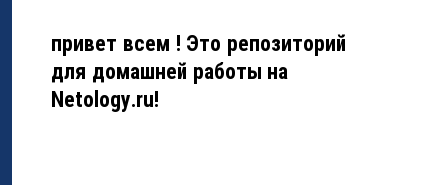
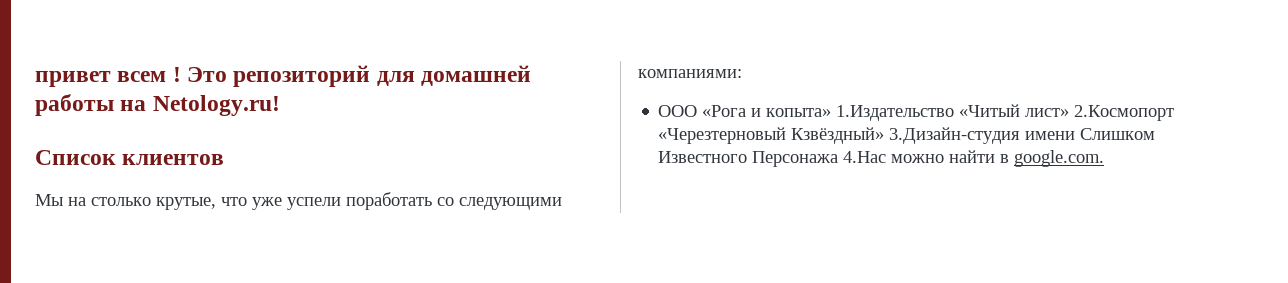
+ Список клиентов
+ Мы на столько крутые, что уже успели поработать со следующими компаниями:
+ ООО «Рога и копыта» 1.Издательство «Читый лист» 2.Космопорт «Черезтерновый Кзвёздный» 3.Дизайн-студия имени Слишком Известного Персонажа 4.Нас можно найти в google.com.

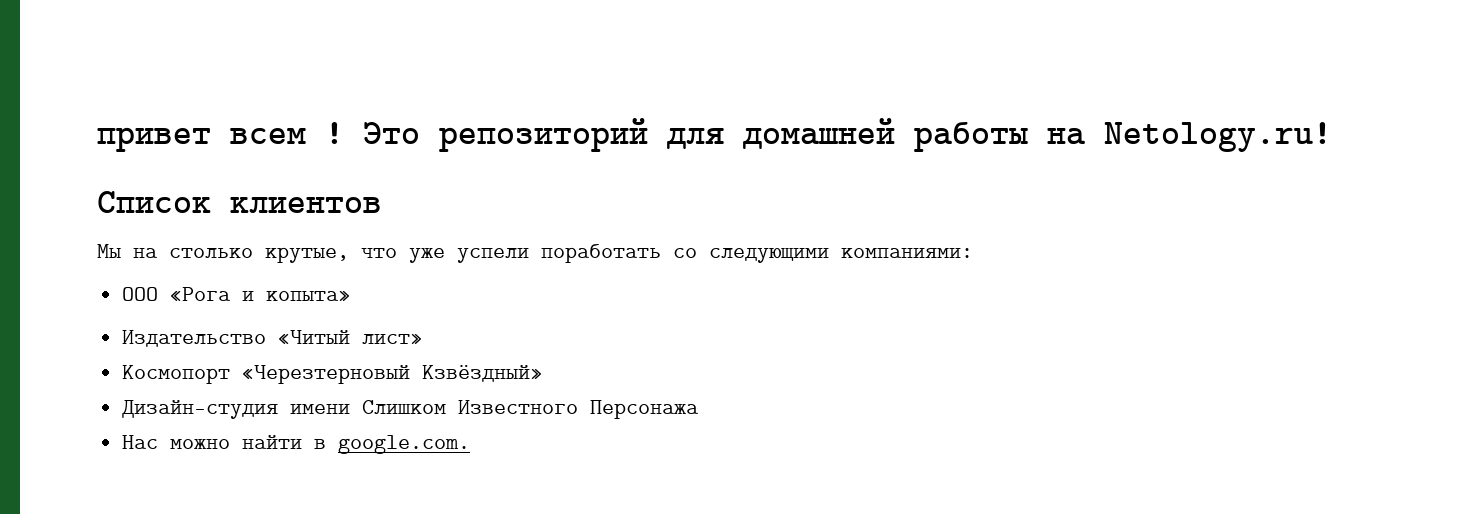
- ООО «Рога и копыта» 1.Издательство «Читый лист» 2.Космопорт «Черезтерновый Кзвёздный» 3.Дизайн-студия имени Слишком Известного Персонажа 4.Нас можно найти в google.com.
+ ООО «Рога и копыта»
+ Издательство «Читый лист»
+ Космопорт «Черезтерновый Кзвёздный»
+ Дизайн-студия имени Слишком Известного Персонажа
+ Нас можно найти в google.com.

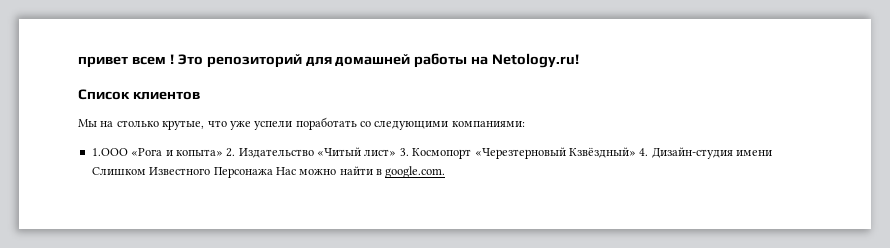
- ООО «Рога и копыта»
- Издательство «Читый лист»
- Космопорт «Черезтерновый Кзвёздный»
- Дизайн-студия имени Слишком Известного Персонажа
- Нас можно найти в google.com.
+ 1.ООО «Рога и копыта» 2. Издательство «Читый лист» 3. Космопорт «Черезтерновый Кзвёздный» 4. Дизайн-студия имени Слишком Известного Персонажа Нас можно найти в google.com.

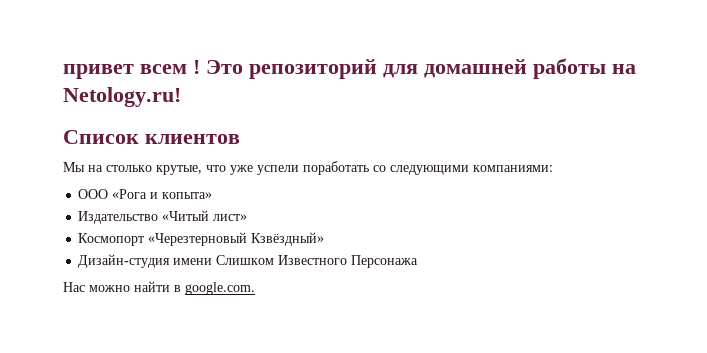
- 1.ООО «Рога и копыта» 2. Издательство «Читый лист» 3. Космопорт «Черезтерновый Кзвёздный» 4. Дизайн-студия имени Слишком Известного Персонажа Нас можно найти в google.com.
+ ООО «Рога и копыта»
+ Издательство «Читый лист»
+ Космопорт «Черезтерновый Кзвёздный»
+ Дизайн-студия имени Слишком Известного Персонажа
+ Нас можно найти в google.com.

